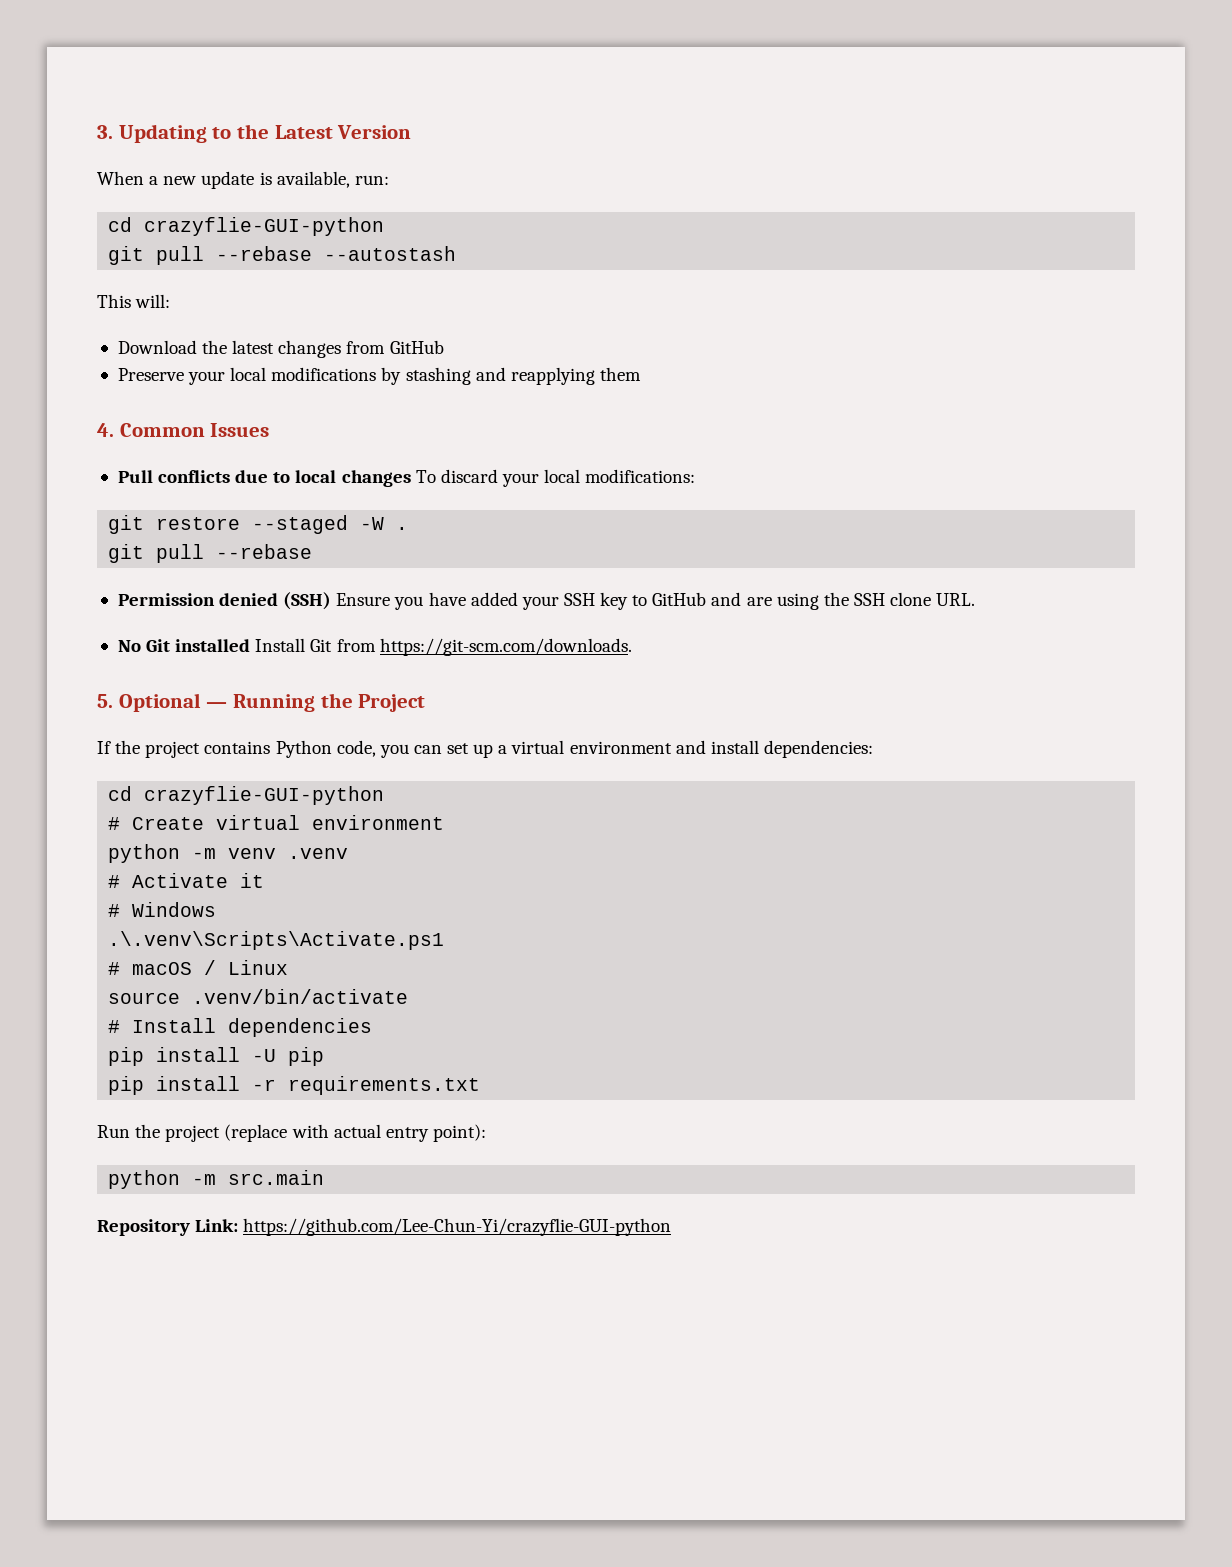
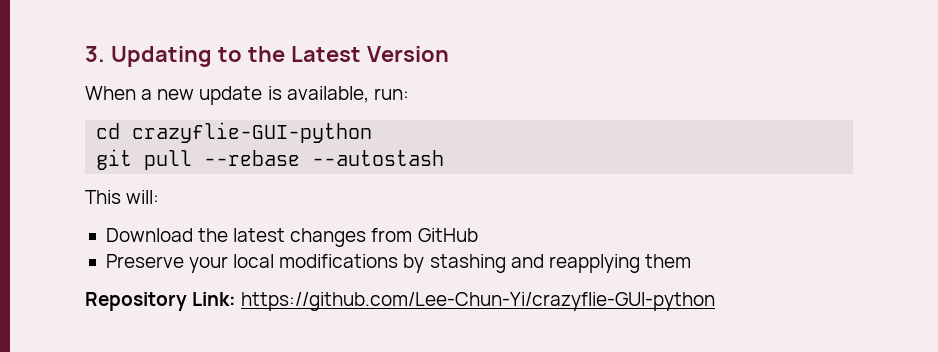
- 4. Common Issues
- Pull conflicts due to local changes To discard your local modifications:
- git restore --staged -W .
- git pull --rebase
- Permission denied (SSH) Ensure you have added your SSH key to GitHub and are using the SSH clone URL.
- No Git installed Install Git from https://git-scm.com/downloads.
- 5. Optional — Running the Project
- If the project contains Python code, you can set up a virtual environment and install dependencies:
- cd crazyflie-GUI-python
- # Create virtual environment
- python -m venv .venv
- # Activate it
- # Windows
- .\.venv\Scripts\Activate.ps1
- # macOS / Linux
- source .venv/bin/activate
- # Install dependencies
- pip install -U pip
- pip install -r requirements.txt
- Run the project (replace with actual entry point):
- python -m src.main

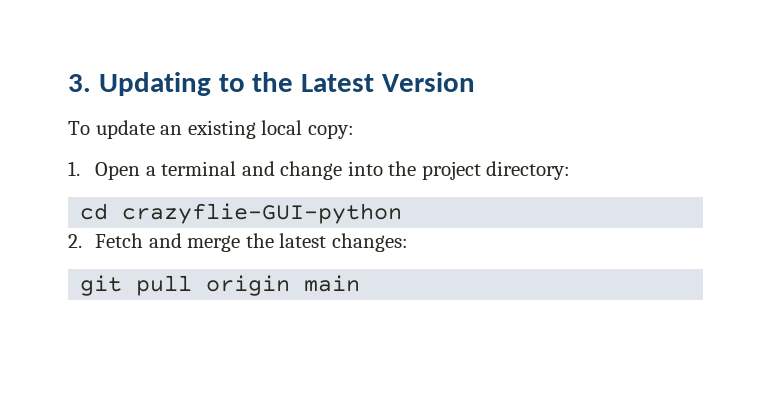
- When a new update is available, run:
+ To update an existing local copy:
+ 1. Open a terminal and change into the project directory:
  cd crazyflie-GUI-python
- git pull --rebase --autostash
- This will:
- Download the latest changes from GitHub
- Preserve your local modifications by stashing and reapplying them
- Repository Link: https://github.com/Lee-Chun-Yi/crazyflie-GUI-python
+ 2. Fetch and merge the latest changes:
+ git pull origin main

